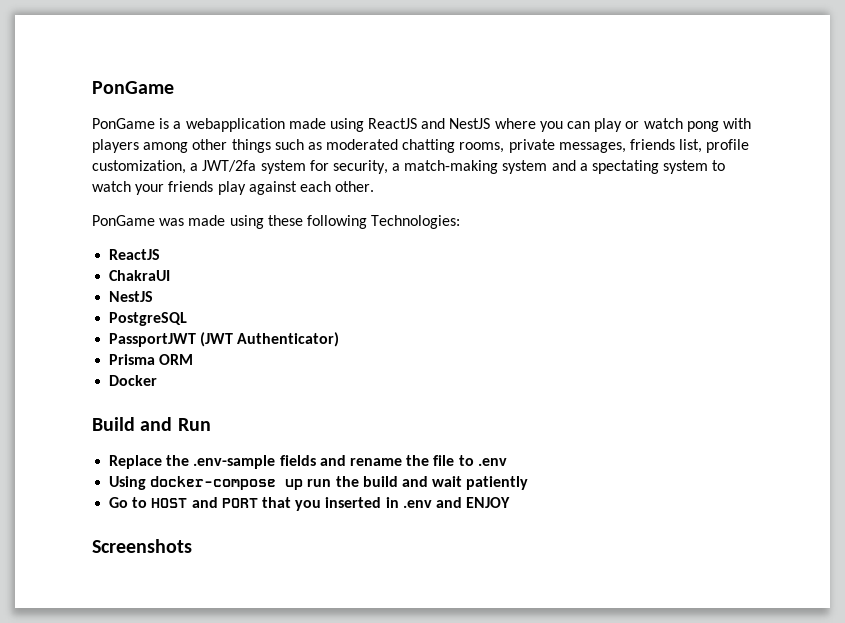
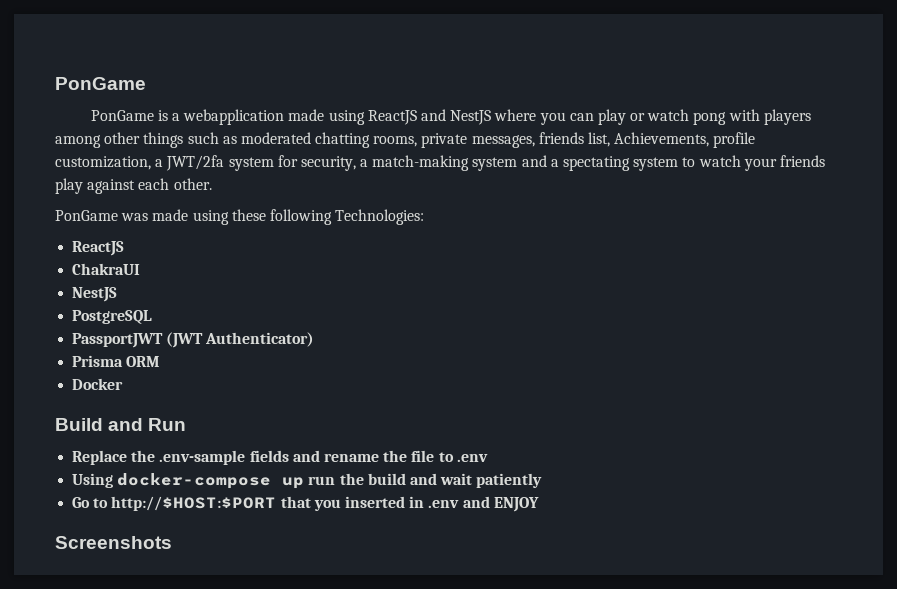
- PonGame is a webapplication made using ReactJS and NestJS where you can play or watch pong with players among other things such as moderated chatting rooms, private messages, friends list, profile customization, a JWT/2fa system for security, a match-making system and a spectating system to watch your friends play against each other.
+ PonGame is a webapplication made using ReactJS and NestJS where you can play or watch pong with players among other things such as moderated chatting rooms, private messages, friends list, Achievements, profile customization, a JWT/2fa system for security, a match-making system and a spectating system to watch your friends play against each other.
- Go to HOST and PORT that you inserted in .env and ENJOY
+ Go to http://$HOST:$PORT that you inserted in .env and ENJOY

